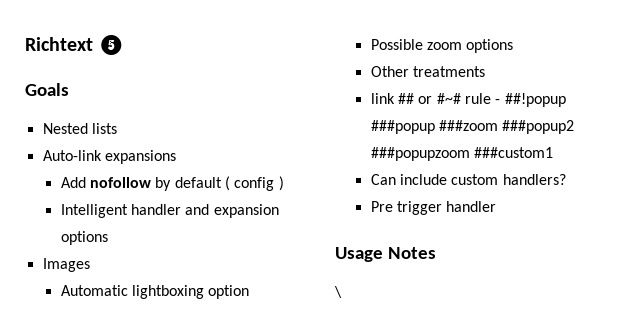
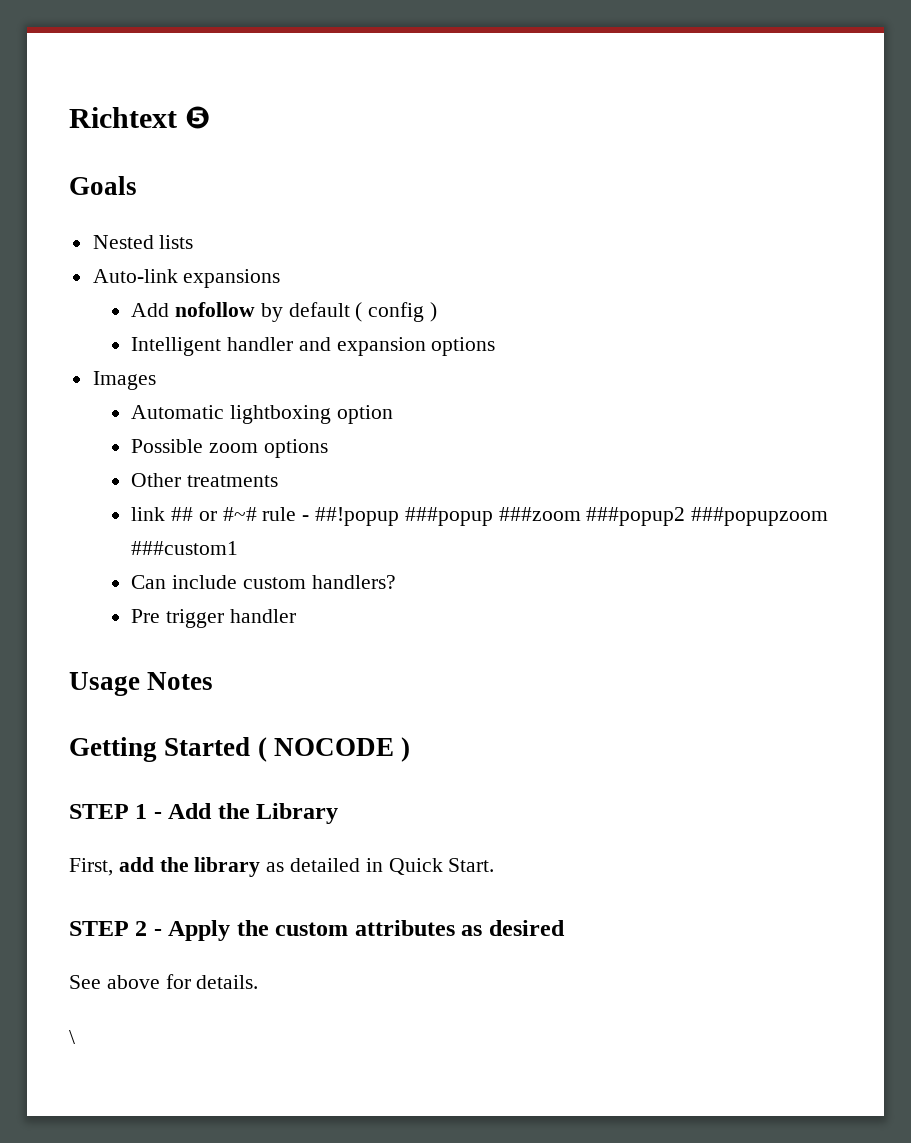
+ Getting Started ( NOCODE )
+ STEP 1 - Add the Library
+ First, add the library as detailed in Quick Start.
+ STEP 2 - Apply the custom attributes as desired
+ See above for details.

